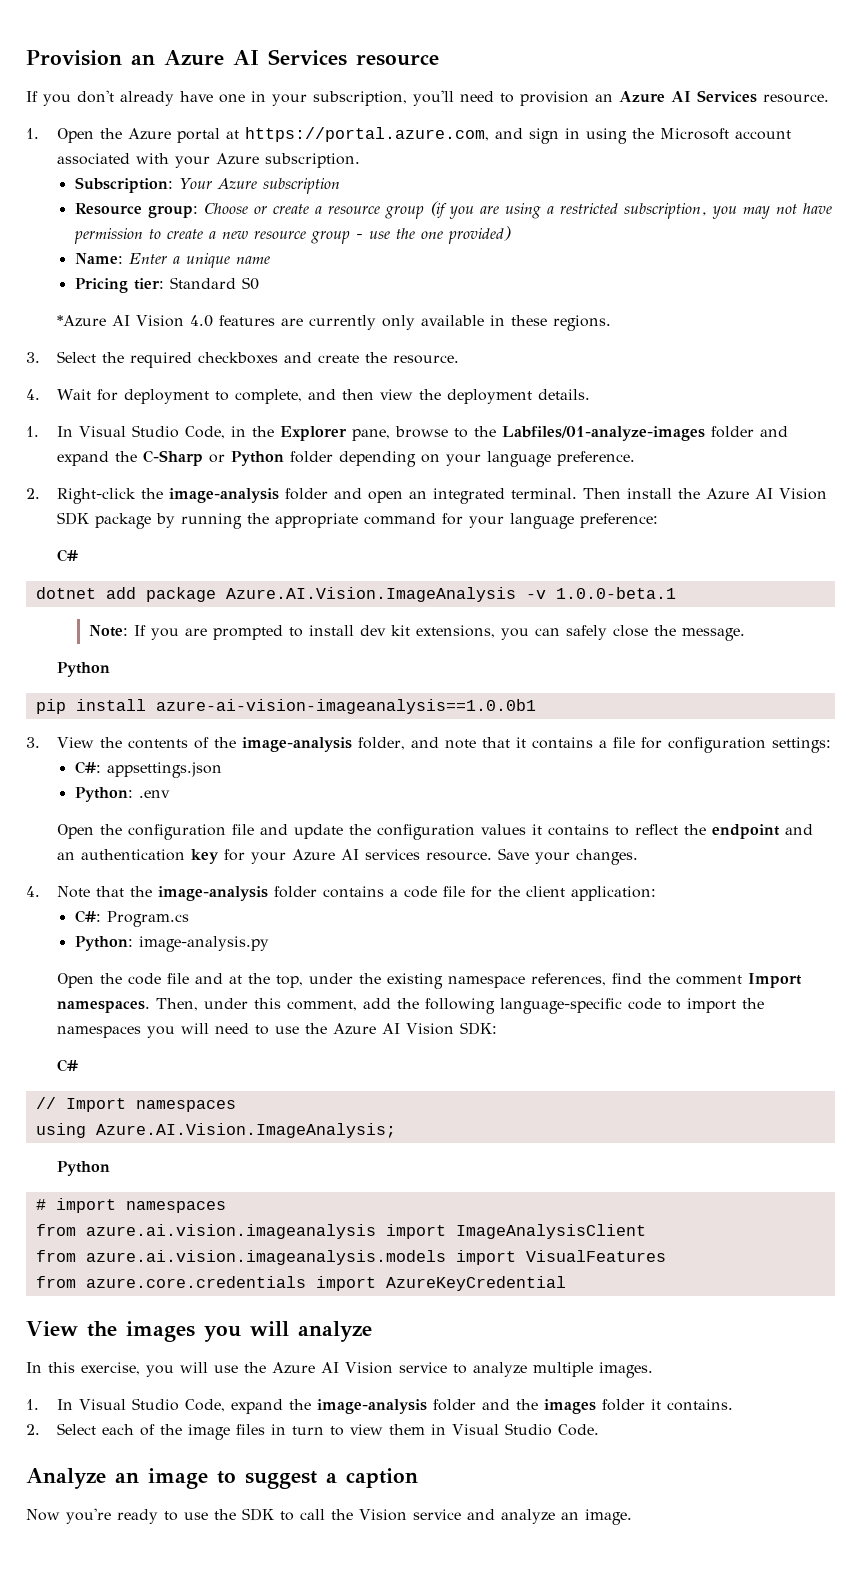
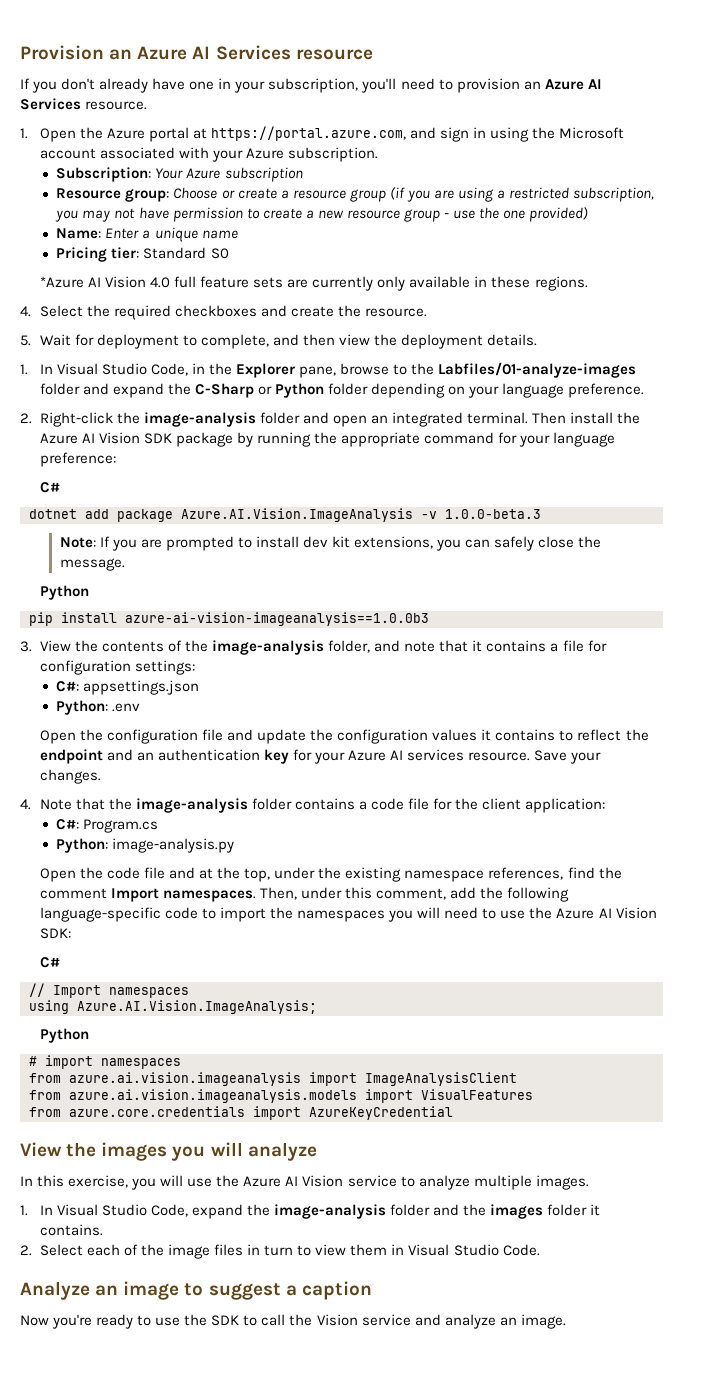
- *Azure AI Vision 4.0 features are currently only available in these regions.
+ *Azure AI Vision 4.0 full feature sets are currently only available in these regions.
- 3. Select the required checkboxes and create the resource.
+ 4. Select the required checkboxes and create the resource.
- 4. Wait for deployment to complete, and then view the deployment details.
+ 5. Wait for deployment to complete, and then view the deployment details.
- dotnet add package Azure.AI.Vision.ImageAnalysis -v 1.0.0-beta.1
+ dotnet add package Azure.AI.Vision.ImageAnalysis -v 1.0.0-beta.3
- pip install azure-ai-vision-imageanalysis==1.0.0b1
+ pip install azure-ai-vision-imageanalysis==1.0.0b3

